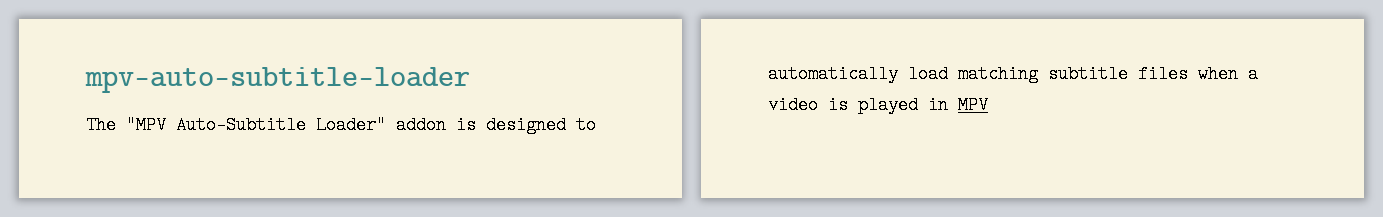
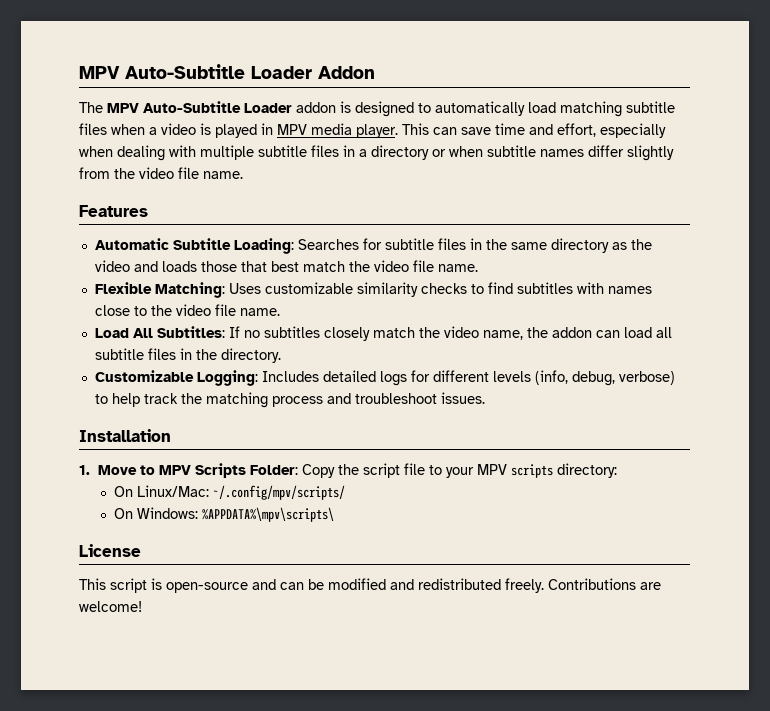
- mpv-auto-subtitle-loader
- The "MPV Auto-Subtitle Loader" addon is designed to automatically load matching subtitle files when a video is played in MPV
+ MPV Auto-Subtitle Loader Addon
+ The MPV Auto-Subtitle Loader addon is designed to automatically load matching subtitle files when a video is played in MPV media player. This can save time and effort, especially when dealing with multiple subtitle files in a directory or when subtitle names differ slightly from the video file name.
+ Features
+ Automatic Subtitle Loading: Searches for subtitle files in the same directory as the video and loads those that best match the video file name.
+ Flexible Matching: Uses customizable similarity checks to find subtitles with names close to the video file name.
+ Load All Subtitles: If no subtitles closely match the video name, the addon can load all subtitle files in the directory.
+ Customizable Logging: Includes detailed logs for different levels (info, debug, verbose) to help track the matching process and troubleshoot issues.
+ Installation
+ 1. Move to MPV Scripts Folder: Copy the script file to your MPV scripts directory:
+ On Linux/Mac: ~/.config/mpv/scripts/
+ On Windows: %APPDATA%\mpv\scripts\
+ License
+ This script is open-source and can be modified and redistributed freely. Contributions are welcome!

